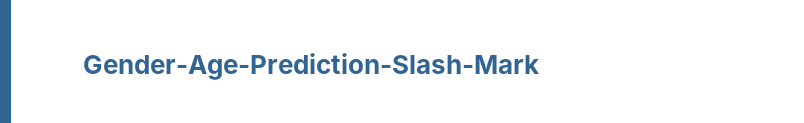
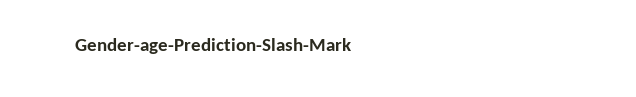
- Gender-Age-Prediction-Slash-Mark
+ Gender-age-Prediction-Slash-Mark

